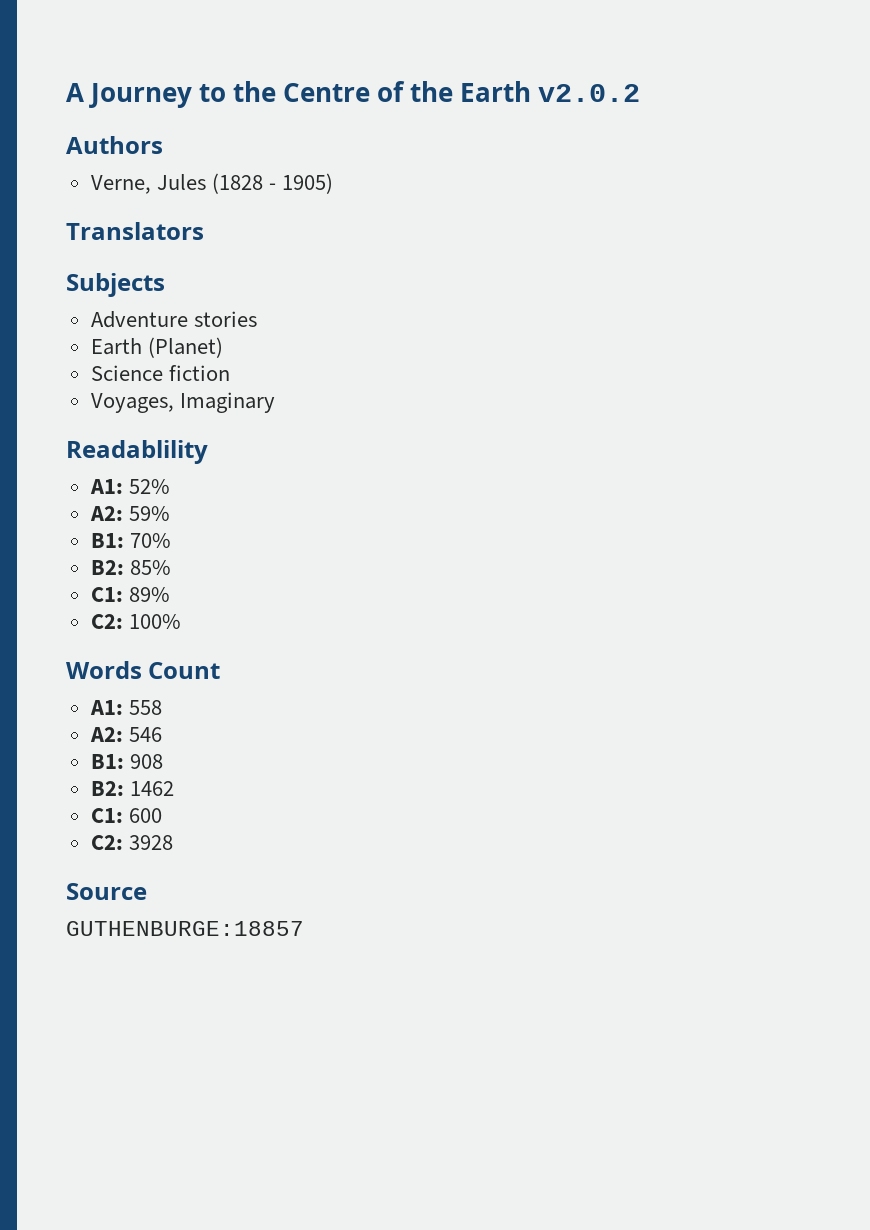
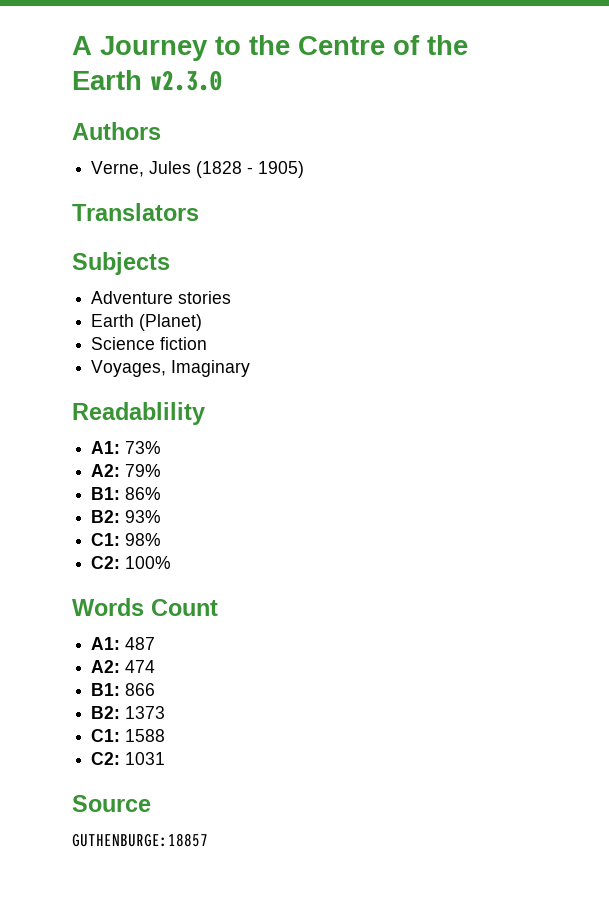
- A Journey to the Centre of the Earth v2.0.2
+ A Journey to the Centre of the Earth v2.3.0
- A1: 52%
- A2: 59%
- B1: 70%
- B2: 85%
- C1: 89%
+ A1: 73%
+ A2: 79%
+ B1: 86%
+ B2: 93%
+ C1: 98%
- A1: 558
- A2: 546
- B1: 908
- B2: 1462
- C1: 600
- C2: 3928
+ A1: 487
+ A2: 474
+ B1: 866
+ B2: 1373
+ C1: 1588
+ C2: 1031

